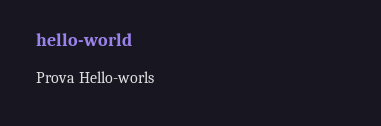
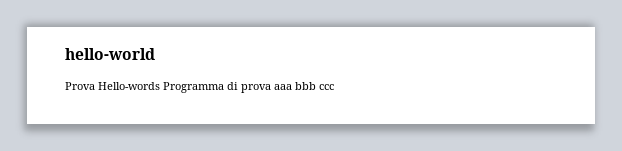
- Prova Hello-worls
+ Prova Hello-words Programma di prova aaa bbb ccc

